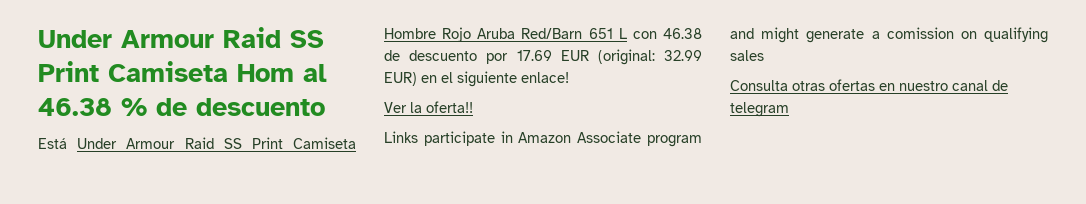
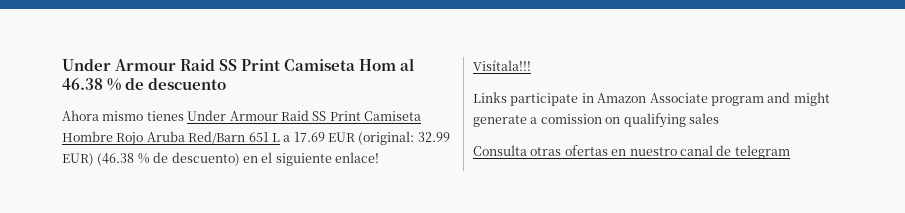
- Está Under Armour Raid SS Print Camiseta Hombre Rojo Aruba Red/Barn 651 L con 46.38 de descuento por 17.69 EUR (original: 32.99 EUR) en el siguiente enlace!
+ Ahora mismo tienes Under Armour Raid SS Print Camiseta Hombre Rojo Aruba Red/Barn 651 L a 17.69 EUR (original: 32.99 EUR) (46.38 % de descuento) en el siguiente enlace!
- Ver la oferta!!
+ Visítala!!!

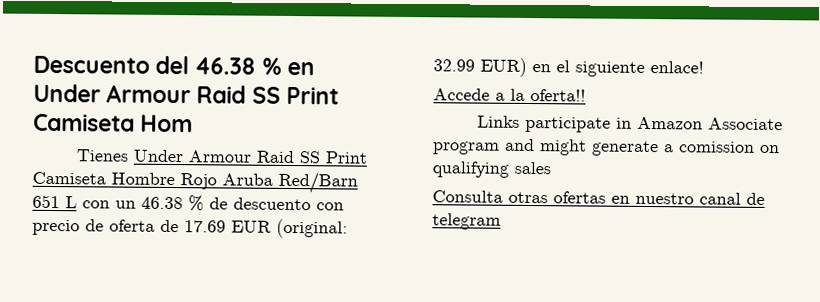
- Under Armour Raid SS Print Camiseta Hom al 46.38 % de descuento
- Ahora mismo tienes Under Armour Raid SS Print Camiseta Hombre Rojo Aruba Red/Barn 651 L a 17.69 EUR (original: 32.99 EUR) (46.38 % de descuento) en el siguiente enlace!
+ Descuento del 46.38 % en Under Armour Raid SS Print Camiseta Hom
+ Tienes Under Armour Raid SS Print Camiseta Hombre Rojo Aruba Red/Barn 651 L con un 46.38 % de descuento con precio de oferta de 17.69 EUR (original: 32.99 EUR) en el siguiente enlace!
- Visítala!!!
+ Accede a la oferta!!

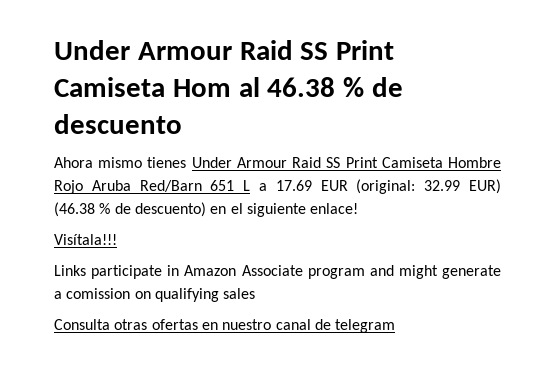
- Descuento del 46.38 % en Under Armour Raid SS Print Camiseta Hom
- Tienes Under Armour Raid SS Print Camiseta Hombre Rojo Aruba Red/Barn 651 L con un 46.38 % de descuento con precio de oferta de 17.69 EUR (original: 32.99 EUR) en el siguiente enlace!
+ Under Armour Raid SS Print Camiseta Hom al 46.38 % de descuento
+ Ahora mismo tienes Under Armour Raid SS Print Camiseta Hombre Rojo Aruba Red/Barn 651 L a 17.69 EUR (original: 32.99 EUR) (46.38 % de descuento) en el siguiente enlace!
- Accede a la oferta!!
+ Visítala!!!

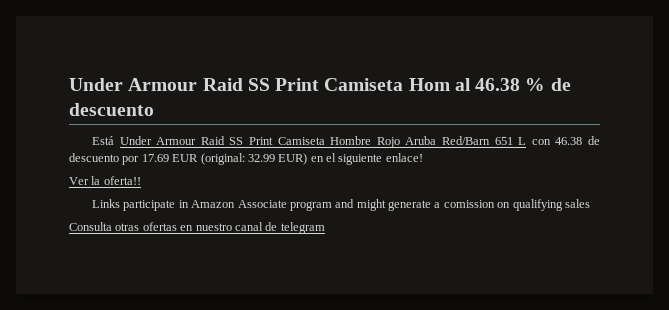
- Ahora mismo tienes Under Armour Raid SS Print Camiseta Hombre Rojo Aruba Red/Barn 651 L a 17.69 EUR (original: 32.99 EUR) (46.38 % de descuento) en el siguiente enlace!
+ Está Under Armour Raid SS Print Camiseta Hombre Rojo Aruba Red/Barn 651 L con 46.38 de descuento por 17.69 EUR (original: 32.99 EUR) en el siguiente enlace!
- Visítala!!!
+ Ver la oferta!!

